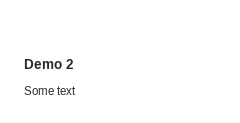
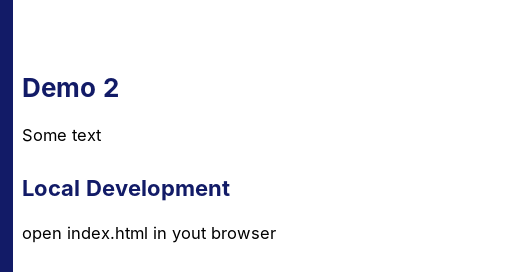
+ Local Development
+ open index.html in yout browser

